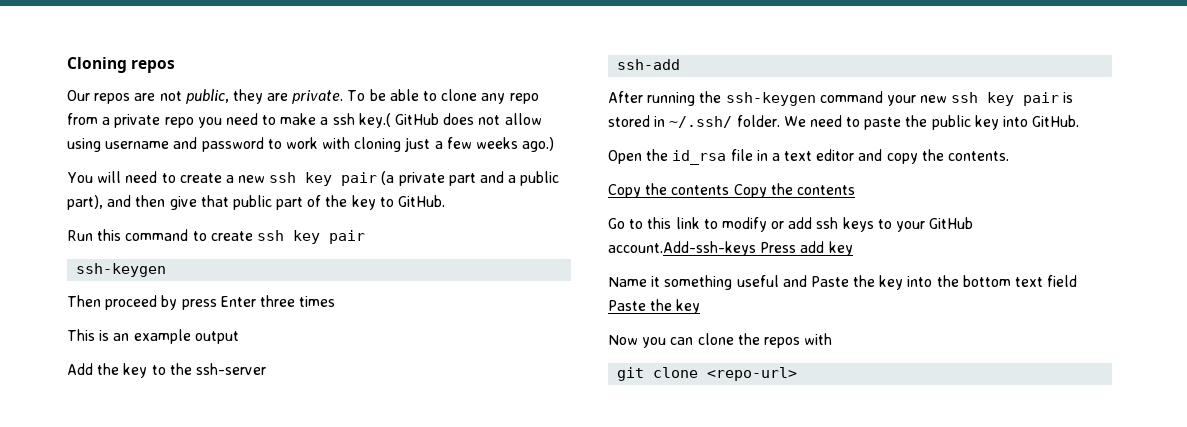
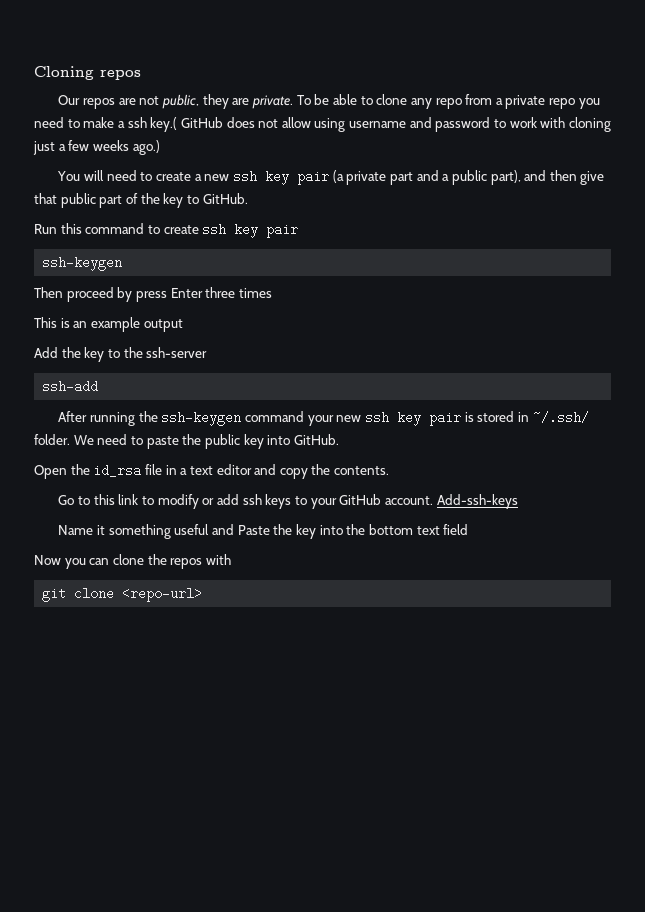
- Copy the contents Copy the contents
- Go to this link to modify or add ssh keys to your GitHub account.Add-ssh-keys Press add key
+ Go to this link to modify or add ssh keys to your GitHub account. Add-ssh-keys
- Name it something useful and Paste the key into the bottom text field Paste the key
+ Name it something useful and Paste the key into the bottom text field

